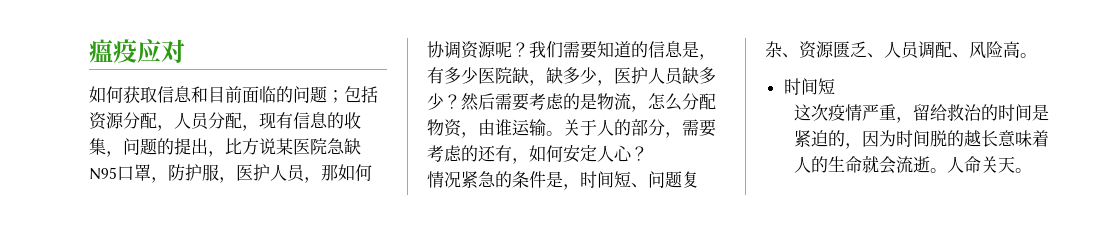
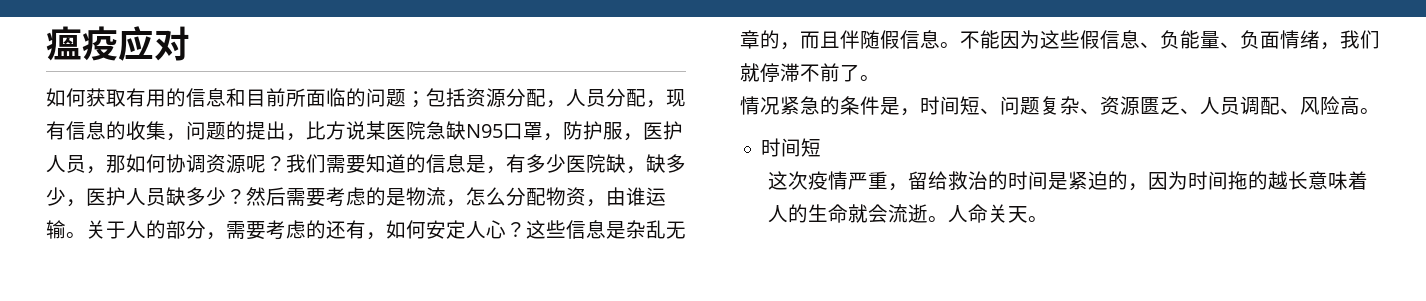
- 如何获取信息和目前面临的问题；包括资源分配，人员分配，现有信息的收集，问题的提出，比方说某医院急缺N95口罩，防护服，医护人员，那如何协调资源呢？
+ 如何获取有用的信息和目前所面临的问题；包括资源分配，人员分配，现有信息的收集，问题的提出，比方说某医院急缺N95口罩，防护服，医护人员，那如何协调资源呢？
+ 这些信息是杂乱无章的，而且伴随假信息。不能因为这些假信息、负能量、负面情绪，我们就停滞不前了。
- 这次疫情严重，留给救治的时间是紧迫的，因为时间脱的越长意味着人的生命就会流逝。
+ 这次疫情严重，留给救治的时间是紧迫的，因为时间拖的越长意味着人的生命就会流逝。

